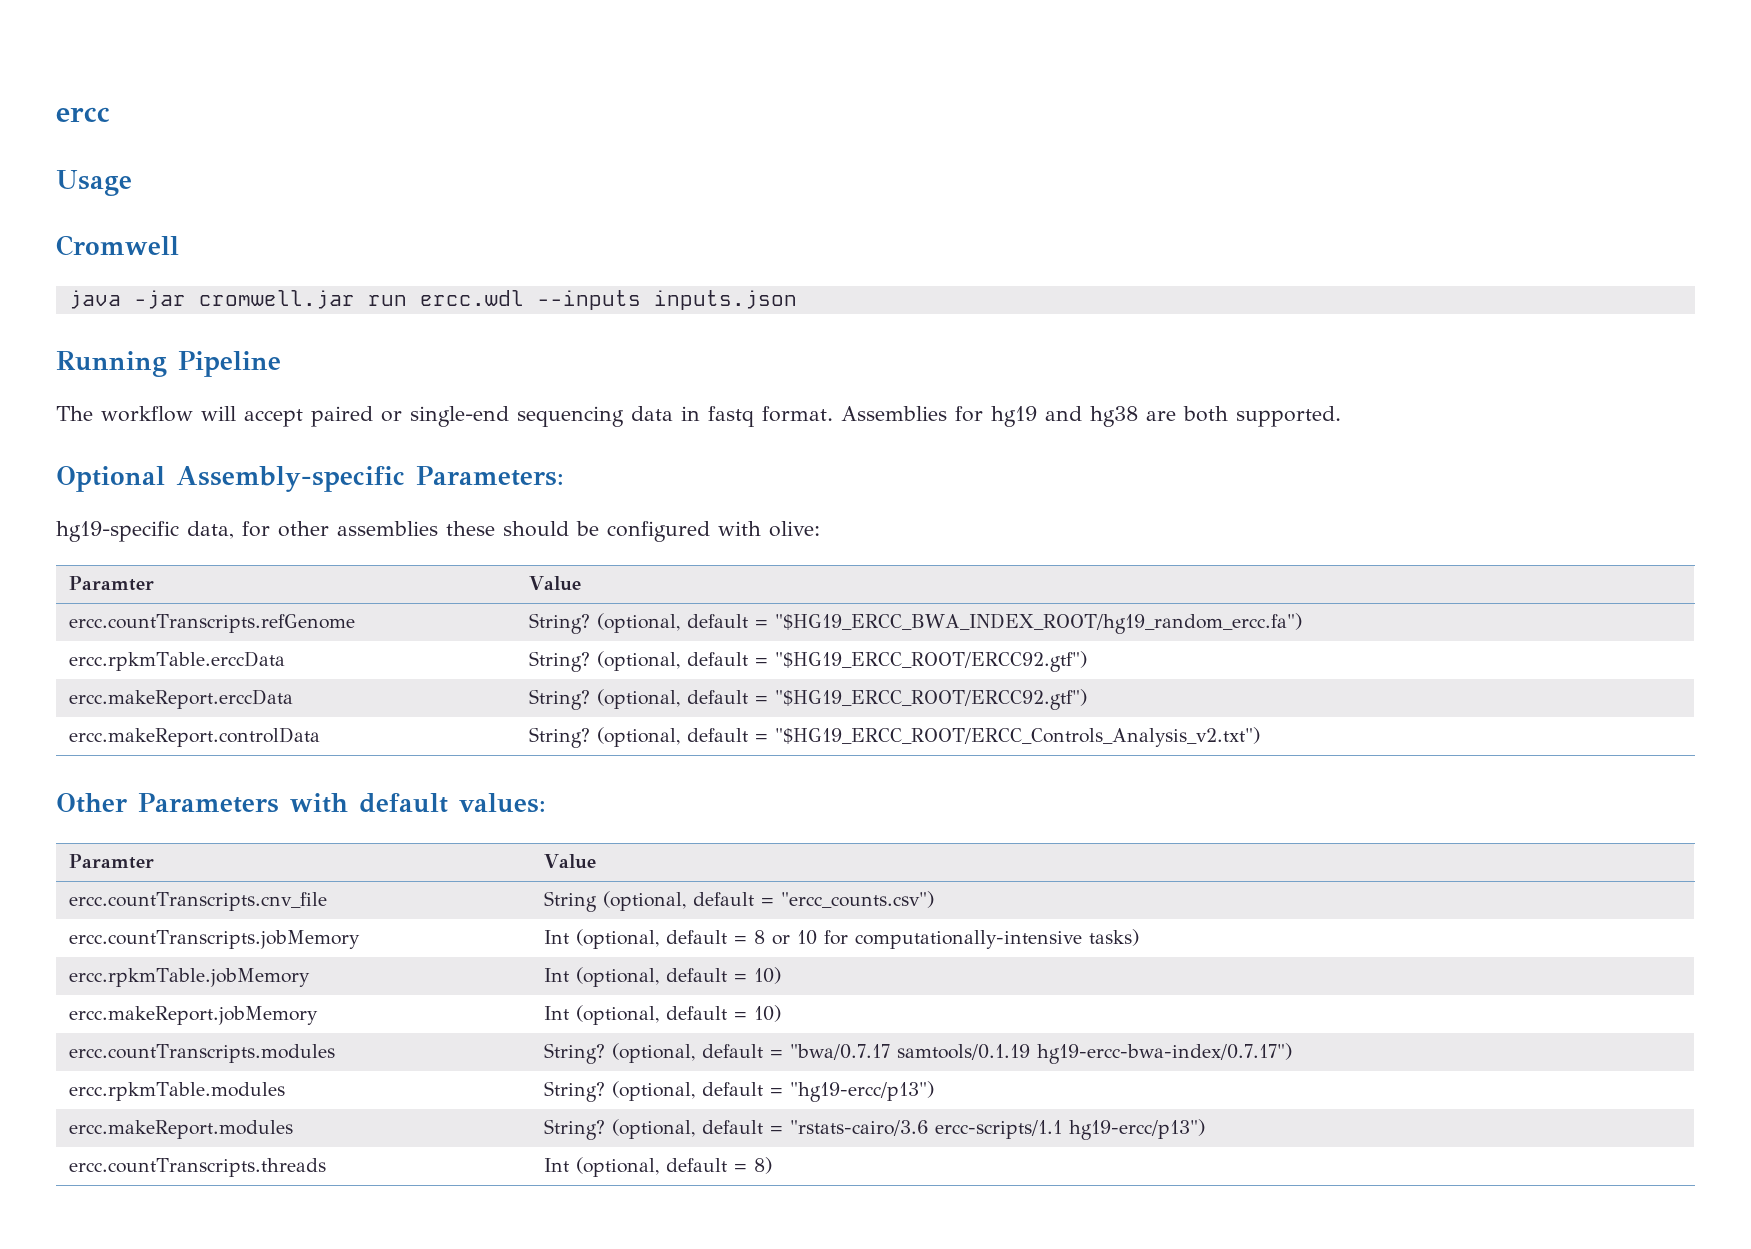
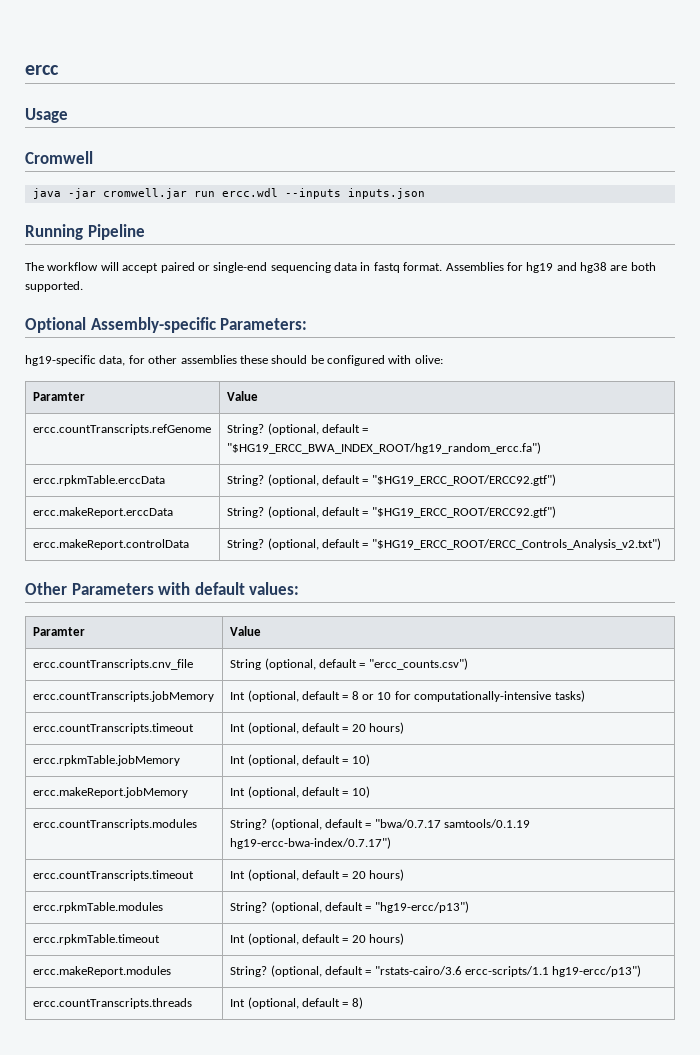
  ercc.countTranscripts.jobMemory | Int (optional, default = 8 or 10 for computationally-intensive tasks)
+ ercc.countTranscripts.timeout | Int (optional, default = 20 hours)
  ercc.countTranscripts.modules | String? (optional, default = "bwa/0.7.17 samtools/0.1.19 hg19-ercc-bwa-index/0.7.17")
+ ercc.countTranscripts.timeout | Int (optional, default = 20 hours)
+ ercc.rpkmTable.timeout | Int (optional, default = 20 hours)

